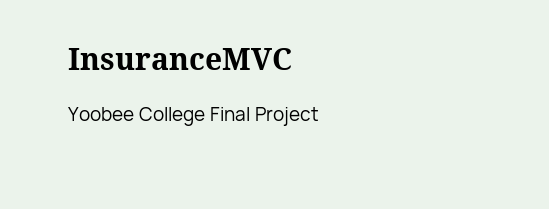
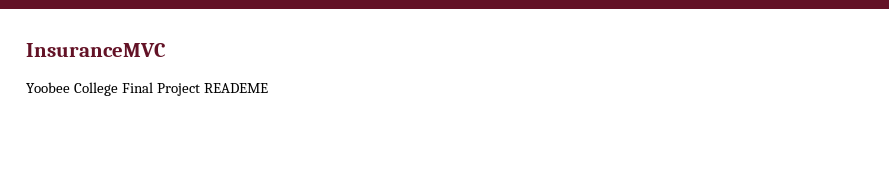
- Yoobee College Final Project
+ Yoobee College Final Project READEME

